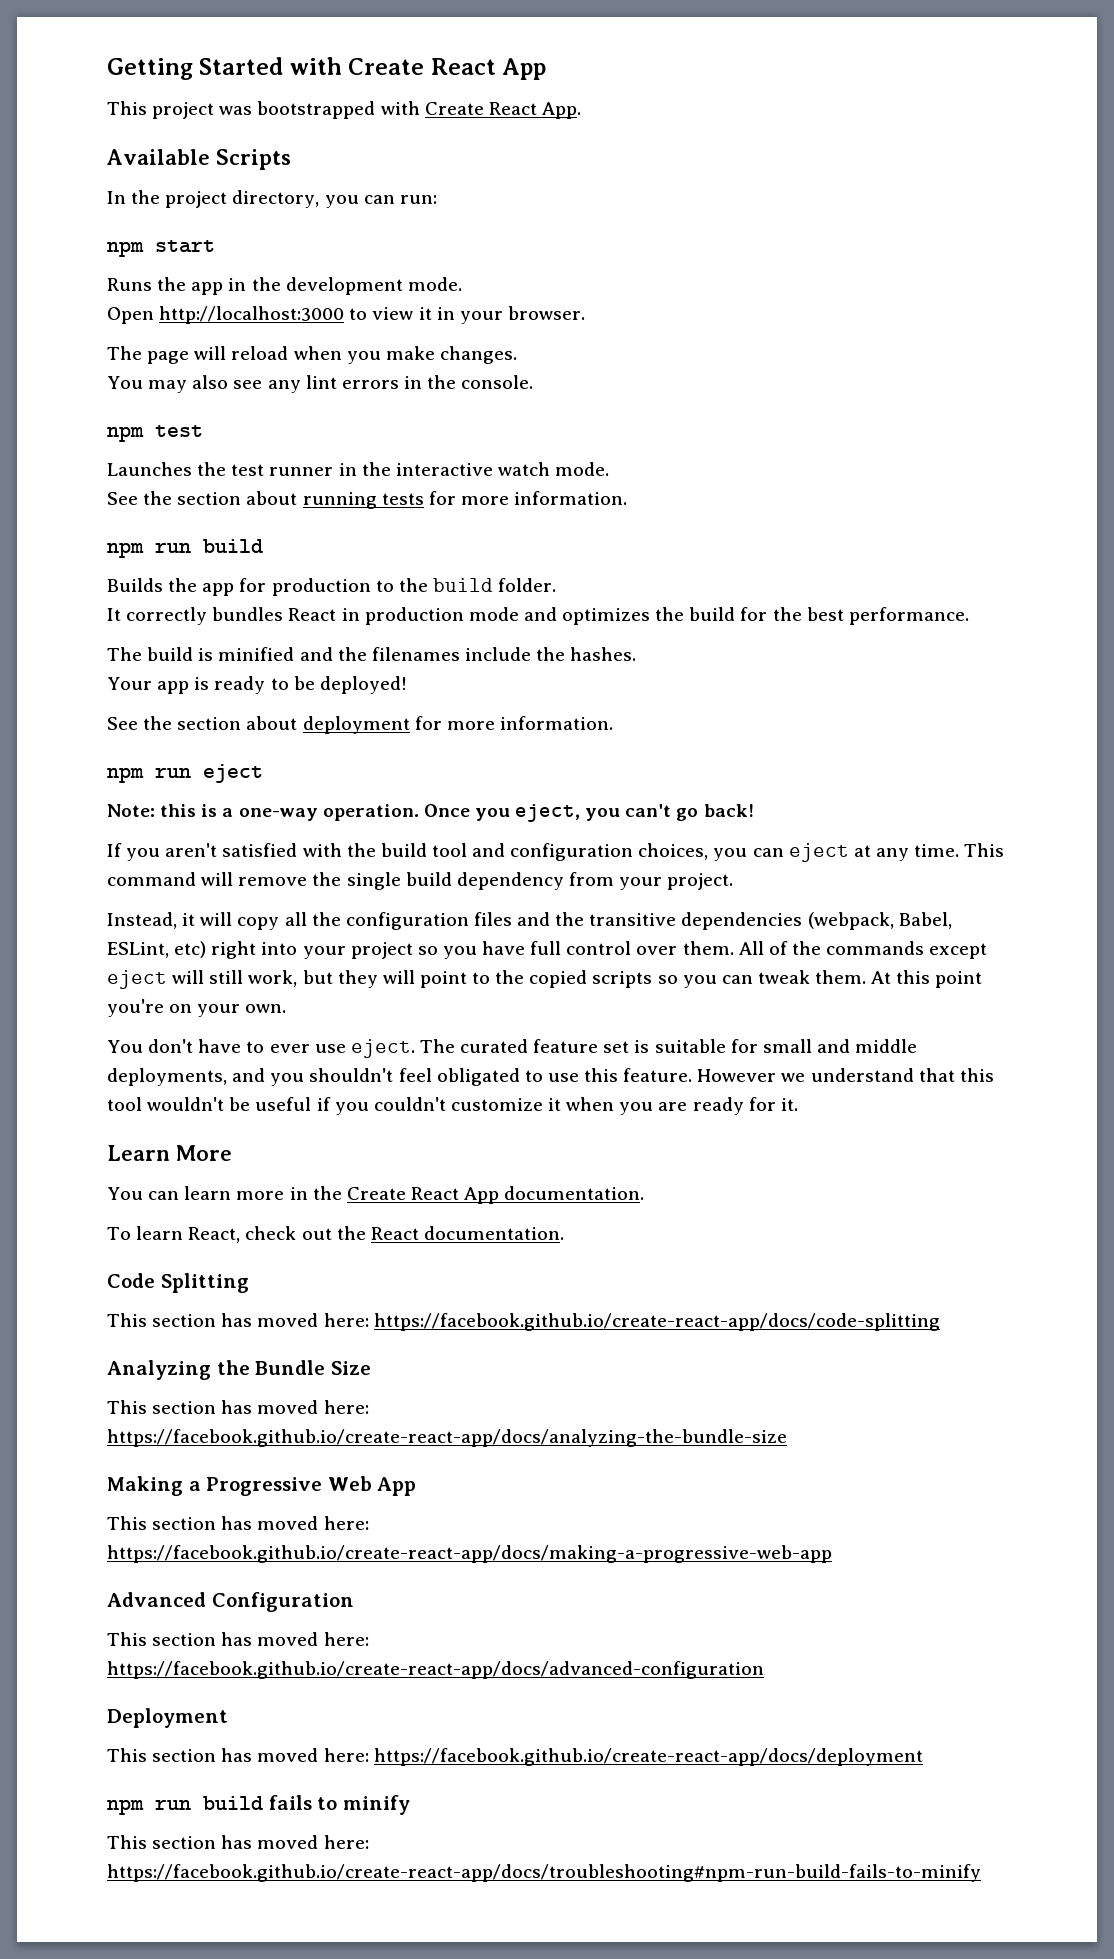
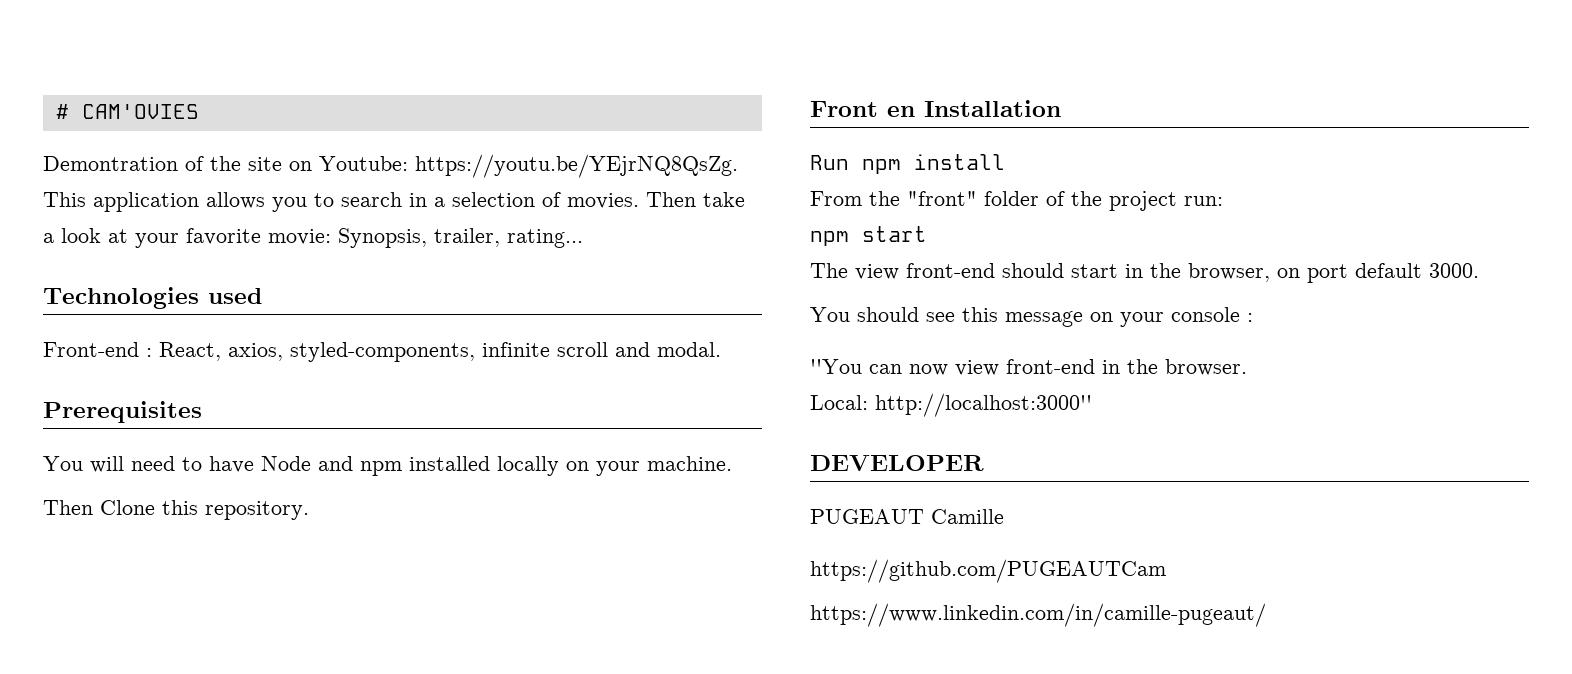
- Getting Started with Create React App
- This project was bootstrapped with Create React App.
- Available Scripts
- In the project directory, you can run:
+ # CAM'OVIES
+ Demontration of the site on Youtube: https://youtu.be/YEjrNQ8QsZg. This application allows you to search in a selection of movies. Then take a look at your favorite movie: Synopsis, trailer, rating...
+ Technologies used
+ Front-end : React, axios, styled-components, infinite scroll and modal.
+ Prerequisites
+ You will need to have Node and npm installed locally on your machine.
+ Then Clone this repository.
+ Front en Installation
+ Run npm install
+ From the "front" folder of the project run:
  npm start
- Runs the app in the development mode.
- Open http://localhost:3000 to view it in your browser.
- The page will reload when you make changes.
- You may also see any lint errors in the console.
- npm test
- Launches the test runner in the interactive watch mode.
- See the section about running tests for more information.
- npm run build
- Builds the app for production to the build folder.
- It correctly bundles React in production mode and optimizes the build for the best performance.
- The build is minified and the filenames include the hashes.
- Your app is ready to be deployed!
- See the section about deployment for more information.
- npm run eject
- Note: this is a one-way operation. Once you eject, you can't go back!
- If you aren't satisfied with the build tool and configuration choices, you can eject at any time. This command will remove the single build dependency from your project.
- Instead, it will copy all the configuration files and the transitive dependencies (webpack, Babel, ESLint, etc) right into your project so you have full control over them. All of the commands except eject will still work, but they will point to the copied scripts so you can tweak them. At this point you're on your own.
- You don't have to ever use eject. The curated feature set is suitable for small and middle deployments, and you shouldn't feel obligated to use this feature. However we understand that this tool wouldn't be useful if you couldn't customize it when you are ready for it.
- Learn More
- You can learn more in the Create React App documentation.
- To learn React, check out the React documentation.
- Code Splitting
- This section has moved here: https://facebook.github.io/create-react-app/docs/code-splitting
- Analyzing the Bundle Size
- This section has moved here: https://facebook.github.io/create-react-app/docs/analyzing-the-bundle-size
- Making a Progressive Web App
- This section has moved here: https://facebook.github.io/create-react-app/docs/making-a-progressive-web-app
- Advanced Configuration
- This section has moved here: https://facebook.github.io/create-react-app/docs/advanced-configuration
- Deployment
- This section has moved here: https://facebook.github.io/create-react-app/docs/deployment
- npm run build fails to minify
- This section has moved here: https://facebook.github.io/create-react-app/docs/troubleshooting#npm-run-build-fails-to-minify
+ The view front-end should start in the browser, on port default 3000.
+ You should see this message on your console :
+ ''You can now view front-end in the browser.
+ Local: http://localhost:3000''
+ DEVELOPER
+ PUGEAUT Camille
+ https://github.com/PUGEAUTCam
+ https://www.linkedin.com/in/camille-pugeaut/

